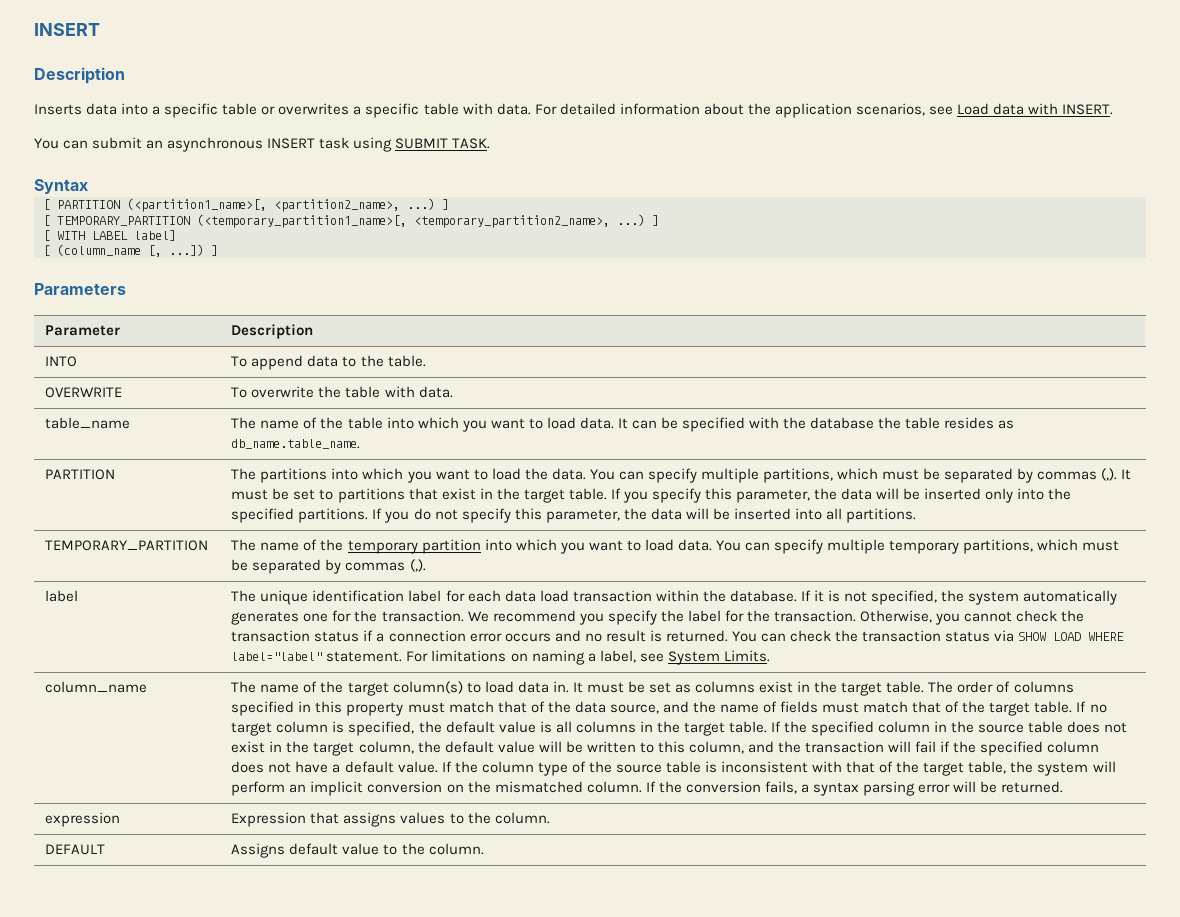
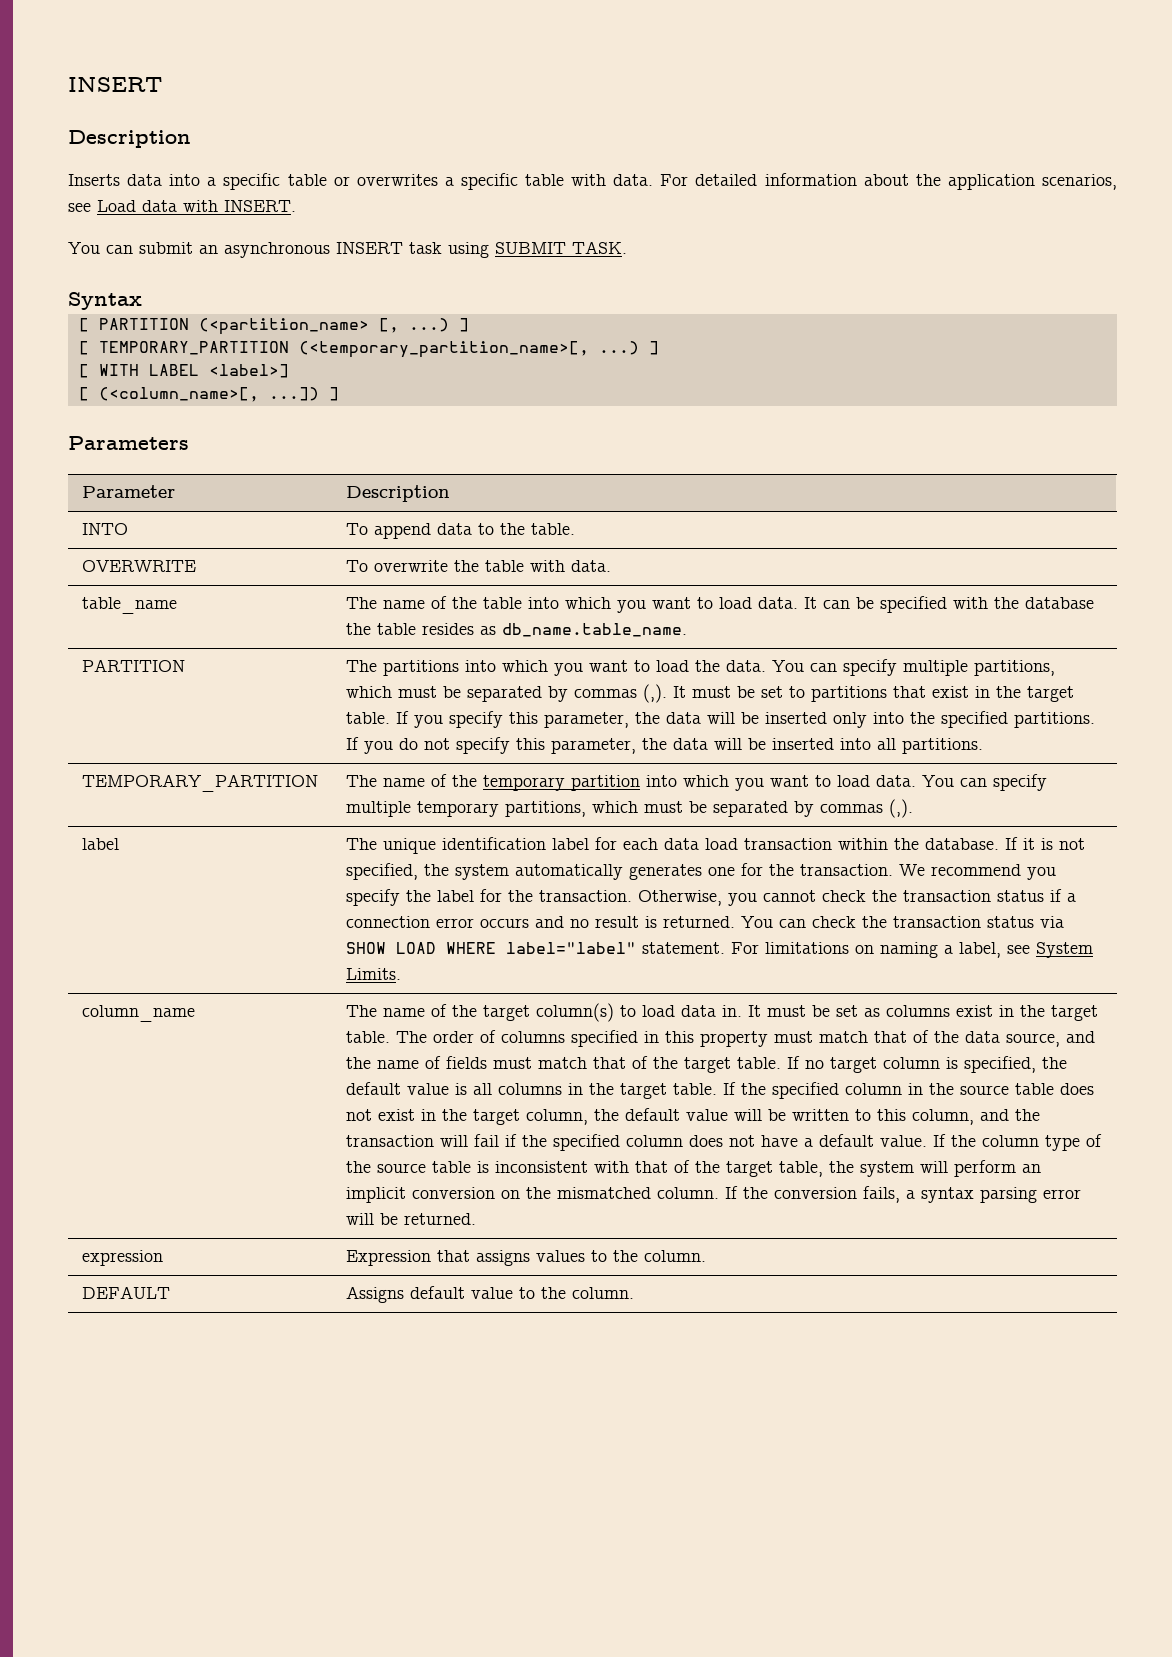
- [ PARTITION (<partition1_name>[, <partition2_name>, ...) ]
+ [ PARTITION (<partition_name> [, ...) ]
- [ TEMPORARY_PARTITION (<temporary_partition1_name>[, <temporary_partition2_name>, ...) ]
+ [ TEMPORARY_PARTITION (<temporary_partition_name>[, ...) ]
- [ WITH LABEL label]
- [ (column_name [, ...]) ]
+ [ WITH LABEL <label>]
+ [ (<column_name>[, ...]) ]

